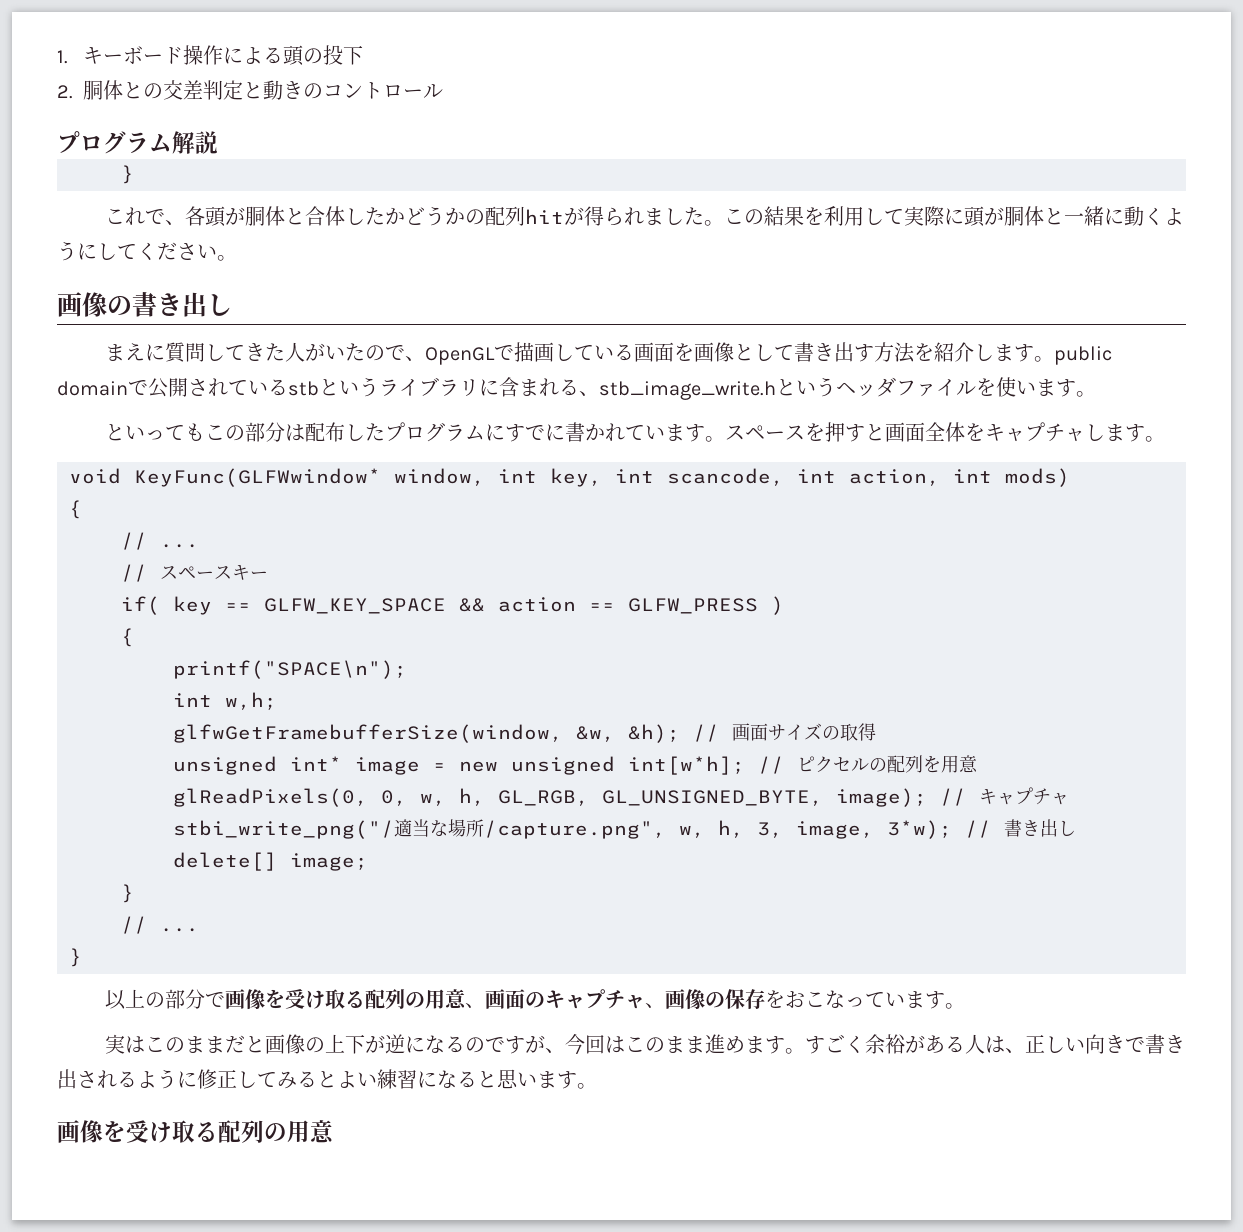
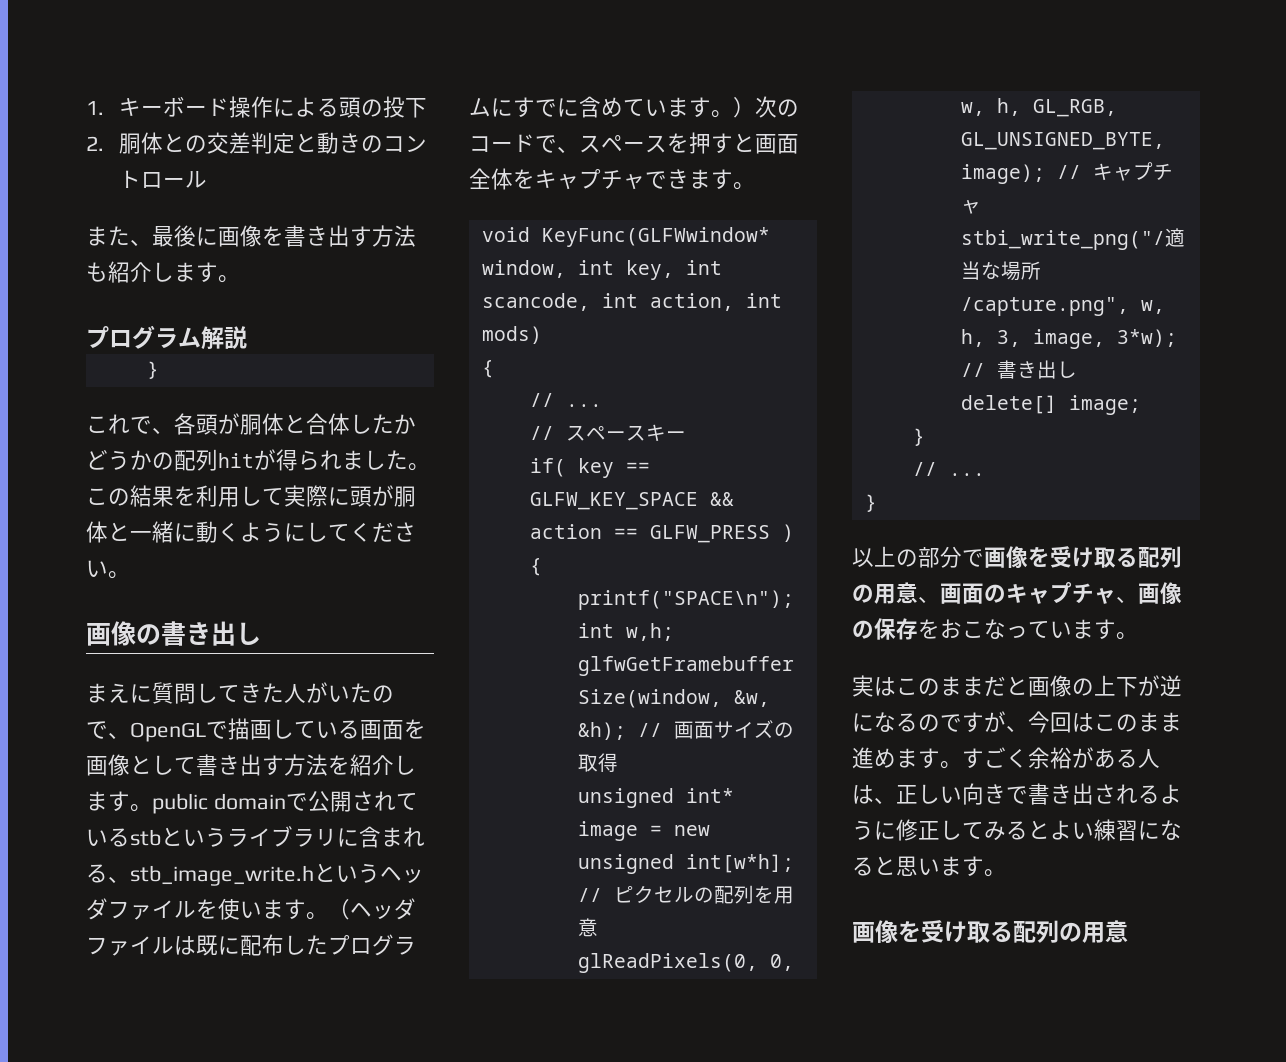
+ また、最後に画像を書き出す方法も紹介します。
- まえに質問してきた人がいたので、OpenGLで描画している画面を画像として書き出す方法を紹介します。public domainで公開されているstbというライブラリに含まれる、stb_image_write.hというヘッダファイルを使います。
- といってもこの部分は配布したプログラムにすでに書かれています。スペースを押すと画面全体をキャプチャします。
+ まえに質問してきた人がいたので、OpenGLで描画している画面を画像として書き出す方法を紹介します。public domainで公開されているstbというライブラリに含まれる、stb_image_write.hというヘッダファイルを使います。（ヘッダファイルは既に配布したプログラムにすでに含めています。）次のコードで、スペースを押すと画面全体をキャプチャできます。

